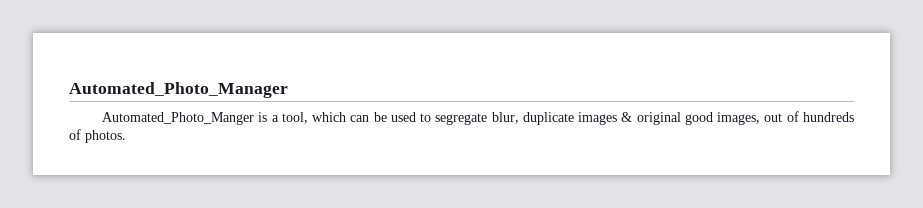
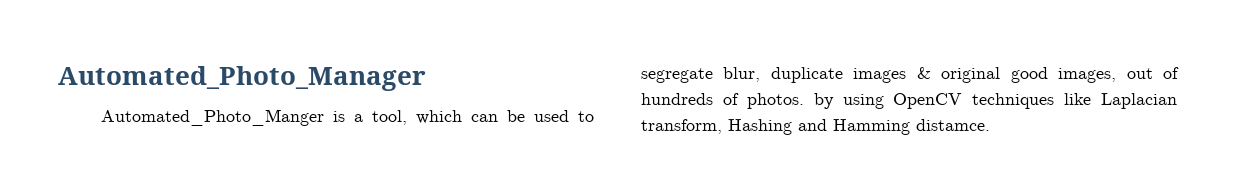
- Automated_Photo_Manger is a tool, which can be used to segregate blur, duplicate images & original good images, out of hundreds of photos.
+ Automated_Photo_Manger is a tool, which can be used to segregate blur, duplicate images & original good images, out of hundreds of photos. by using OpenCV techniques like Laplacian transform, Hashing and Hamming distamce.

